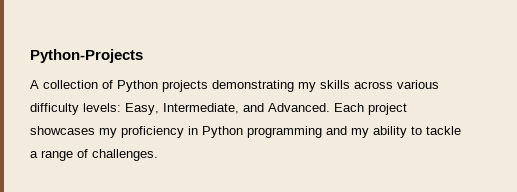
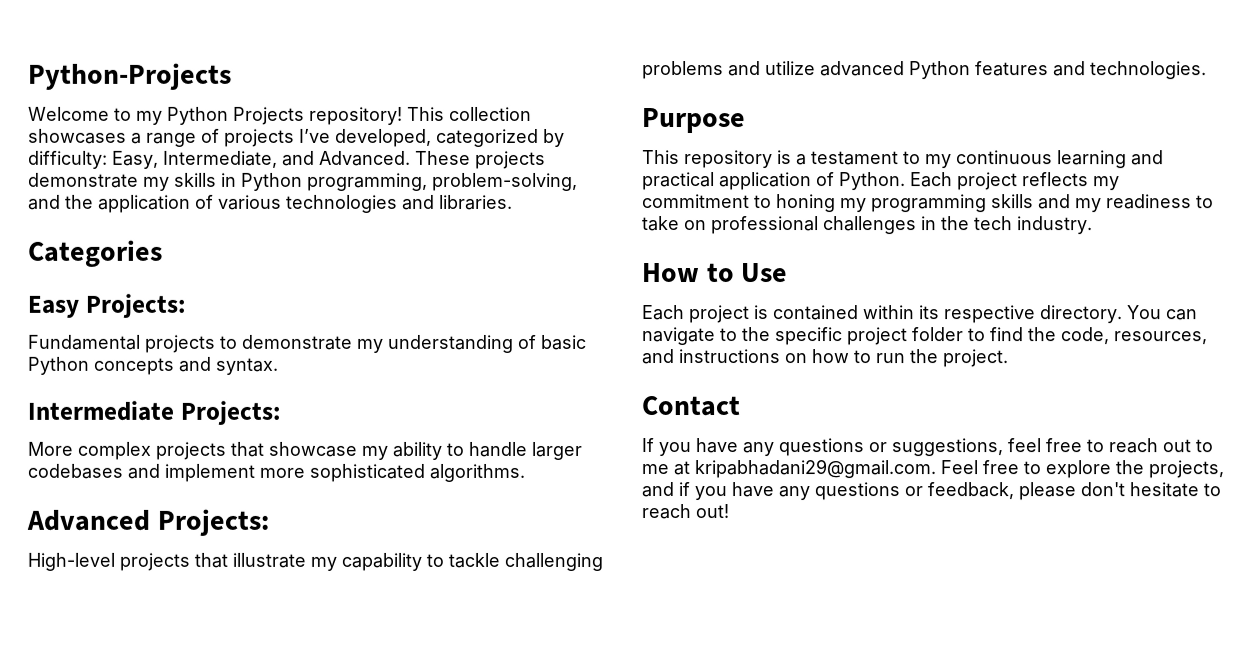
- A collection of Python projects demonstrating my skills across various difficulty levels: Easy, Intermediate, and Advanced. Each project showcases my proficiency in Python programming and my ability to tackle a range of challenges.
+ Welcome to my Python Projects repository! This collection showcases a range of projects I’ve developed, categorized by difficulty: Easy, Intermediate, and Advanced. These projects demonstrate my skills in Python programming, problem-solving, and the application of various technologies and libraries.
+ Categories
+ Easy Projects:
+ Fundamental projects to demonstrate my understanding of basic Python concepts and syntax.
+ Intermediate Projects:
+ More complex projects that showcase my ability to handle larger codebases and implement more sophisticated algorithms.
+ Advanced Projects:
+ High-level projects that illustrate my capability to tackle challenging problems and utilize advanced Python features and technologies.
+ Purpose
+ This repository is a testament to my continuous learning and practical application of Python. Each project reflects my commitment to honing my programming skills and my readiness to take on professional challenges in the tech industry.
+ How to Use
+ Each project is contained within its respective directory. You can navigate to the specific project folder to find the code, resources, and instructions on how to run the project.
+ Contact
+ If you have any questions or suggestions, feel free to reach out to me at kripabhadani29@gmail.com. Feel free to explore the projects, and if you have any questions or feedback, please don't hesitate to reach out!

